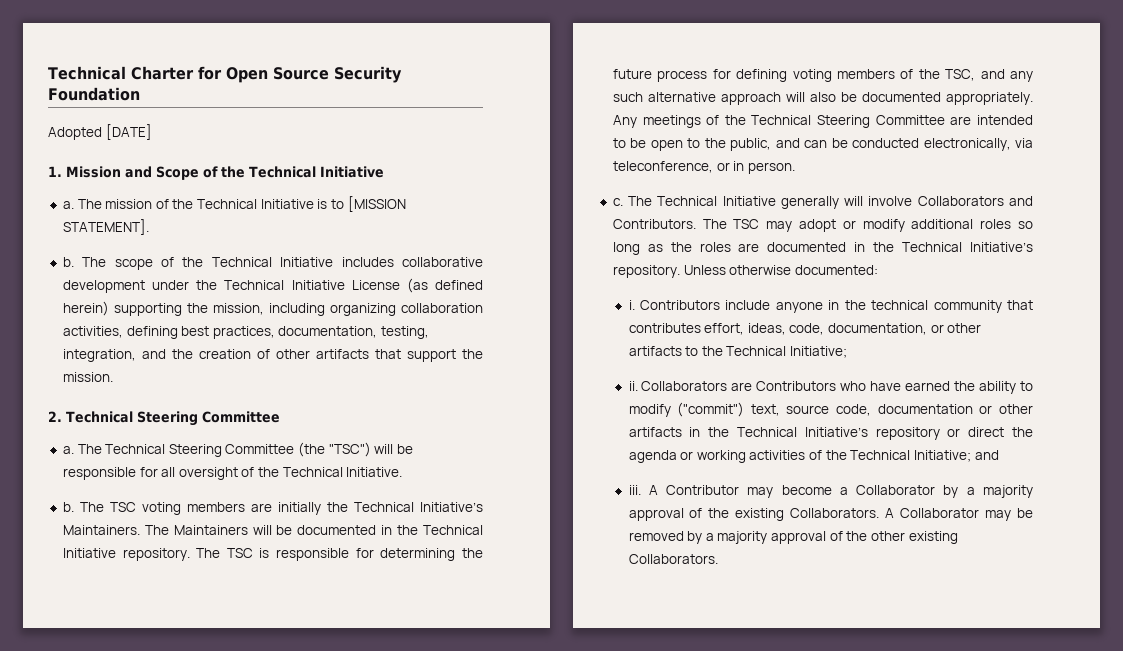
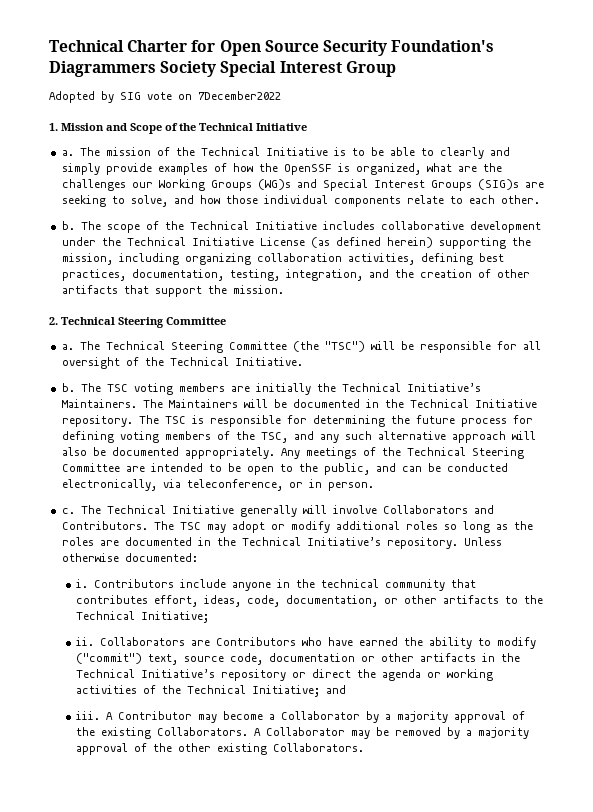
- Technical Charter for Open Source Security Foundation
- Adopted [DATE]
+ Technical Charter for Open Source Security Foundation's Diagrammers Society Special Interest Group
+ Adopted by SIG vote on 7December2022
- The mission of the Technical Initiative is to [MISSION STATEMENT].
+ The mission of the Technical Initiative is to be able to clearly and simply provide examples of how the OpenSSF is organized, what are the challenges our Working Groups (WG)s and Special Interest Groups (SIG)s are seeking to solve, and how those individual components relate to each other.

